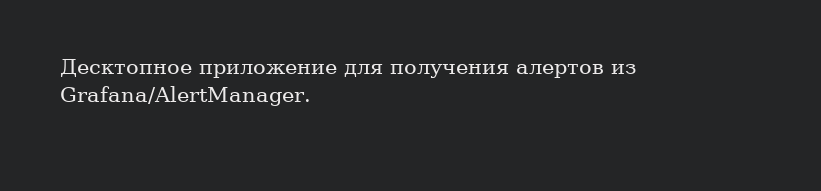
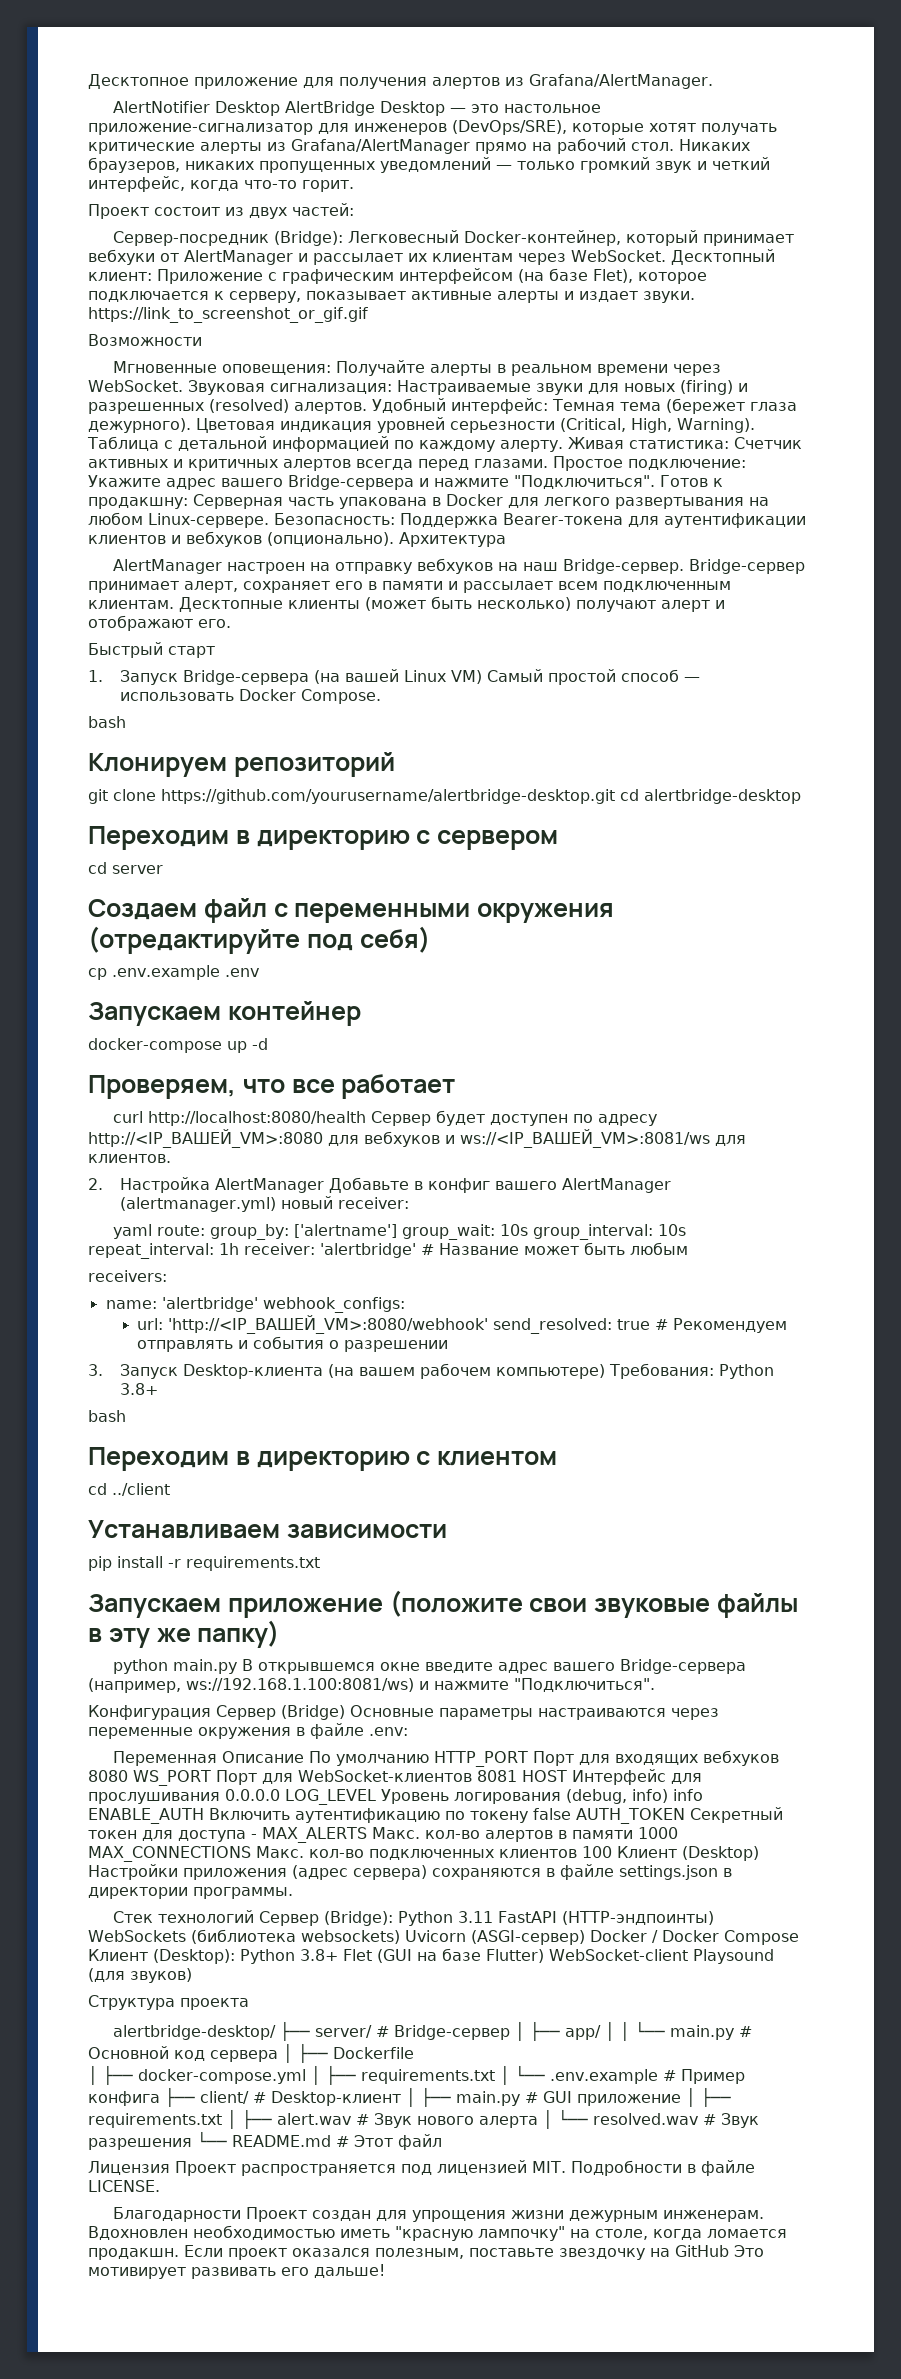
+ AlertNotifier Desktop AlertBridge Desktop — это настольное приложение-сигнализатор для инженеров (DevOps/SRE), которые хотят получать критические алерты из Grafana/AlertManager прямо на рабочий стол. Никаких браузеров, никаких пропущенных уведомлений — только громкий звук и четкий интерфейс, когда что-то горит.
+ Проект состоит из двух частей:
+ Сервер-посредник (Bridge): Легковесный Docker-контейнер, который принимает вебхуки от AlertManager и рассылает их клиентам через WebSocket. Десктопный клиент: Приложение с графическим интерфейсом (на базе Flet), которое подключается к серверу, показывает активные алерты и издает звуки. https://link_to_screenshot_or_gif.gif
+ Возможности
+ Мгновенные оповещения: Получайте алерты в реальном времени через WebSocket. Звуковая сигнализация: Настраиваемые звуки для новых (firing) и разрешенных (resolved) алертов. Удобный интерфейс: Темная тема (бережет глаза дежурного). Цветовая индикация уровней серьезности (Critical, High, Warning). Таблица с детальной информацией по каждому алерту. Живая статистика: Счетчик активных и критичных алертов всегда перед глазами. Простое подключение: Укажите адрес вашего Bridge-сервера и нажмите "Подключиться". Готов к продакшну: Серверная часть упакована в Docker для легкого развертывания на любом Linux-сервере. Безопасность: Поддержка Bearer-токена для аутентификации клиентов и вебхуков (опционально). Архитектура
+ AlertManager настроен на отправку вебхуков на наш Bridge-сервер. Bridge-сервер принимает алерт, сохраняет его в памяти и рассылает всем подключенным клиентам. Десктопные клиенты (может быть несколько) получают алерт и отображают его.
+ Быстрый старт
+ 1. Запуск Bridge-сервера (на вашей Linux VM) Самый простой способ — использовать Docker Compose.
+ bash
+ Клонируем репозиторий
+ git clone https://github.com/yourusername/alertbridge-desktop.git cd alertbridge-desktop
+ Переходим в директорию с сервером
+ cd server
+ Создаем файл с переменными окружения (отредактируйте под себя)
+ cp .env.example .env
+ Запускаем контейнер
+ docker-compose up -d
+ Проверяем, что все работает
+ curl http://localhost:8080/health Сервер будет доступен по адресу http://<IP_ВАШЕЙ_VM>:8080 для вебхуков и ws://<IP_ВАШЕЙ_VM>:8081/ws для клиентов.
+ 2. Настройка AlertManager Добавьте в конфиг вашего AlertManager (alertmanager.yml) новый receiver:
+ yaml route: group_by: ['alertname'] group_wait: 10s group_interval: 10s repeat_interval: 1h receiver: 'alertbridge' # Название может быть любым
+ receivers:
+ name: 'alertbridge' webhook_configs:
+ url: 'http://<IP_ВАШЕЙ_VM>:8080/webhook' send_resolved: true # Рекомендуем отправлять и события о разрешении
+ 3. Запуск Desktop-клиента (на вашем рабочем компьютере) Требования: Python 3.8+
+ bash
+ Переходим в директорию с клиентом
+ cd ../client
+ Устанавливаем зависимости
+ pip install -r requirements.txt
+ Запускаем приложение (положите свои звуковые файлы в эту же папку)
+ python main.py В открывшемся окне введите адрес вашего Bridge-сервера (например, ws://192.168.1.100:8081/ws) и нажмите "Подключиться".
+ Конфигурация Сервер (Bridge) Основные параметры настраиваются через переменные окружения в файле .env:
+ Переменная Описание По умолчанию HTTP_PORT Порт для входящих вебхуков 8080 WS_PORT Порт для WebSocket-клиентов 8081 HOST Интерфейс для прослушивания 0.0.0.0 LOG_LEVEL Уровень логирования (debug, info) info ENABLE_AUTH Включить аутентификацию по токену false AUTH_TOKEN Секретный токен для доступа - MAX_ALERTS Макс. кол-во алертов в памяти 1000 MAX_CONNECTIONS Макс. кол-во подключенных клиентов 100 Клиент (Desktop) Настройки приложения (адрес сервера) сохраняются в файле settings.json в директории программы.
+ Стек технологий Сервер (Bridge): Python 3.11 FastAPI (HTTP-эндпоинты) WebSockets (библиотека websockets) Uvicorn (ASGI-сервер) Docker / Docker Compose Клиент (Desktop): Python 3.8+ Flet (GUI на базе Flutter) WebSocket-client Playsound (для звуков)
+ Структура проекта
+ alertbridge-desktop/ ├── server/ # Bridge-сервер │ ├── app/ │ │ └── main.py # Основной код сервера │ ├── Dockerfile
+ │ ├── docker-compose.yml │ ├── requirements.txt │ └── .env.example # Пример конфига ├── client/ # Desktop-клиент │ ├── main.py # GUI приложение │ ├── requirements.txt │ ├── alert.wav # Звук нового алерта │ └── resolved.wav # Звук разрешения └── README.md # Этот файл
+ Лицензия Проект распространяется под лицензией MIT. Подробности в файле LICENSE.
+ Благодарности Проект создан для упрощения жизни дежурным инженерам. Вдохновлен необходимостью иметь "красную лампочку" на столе, когда ломается продакшн. Если проект оказался полезным, поставьте звездочку на GitHub Это мотивирует развивать его дальше!

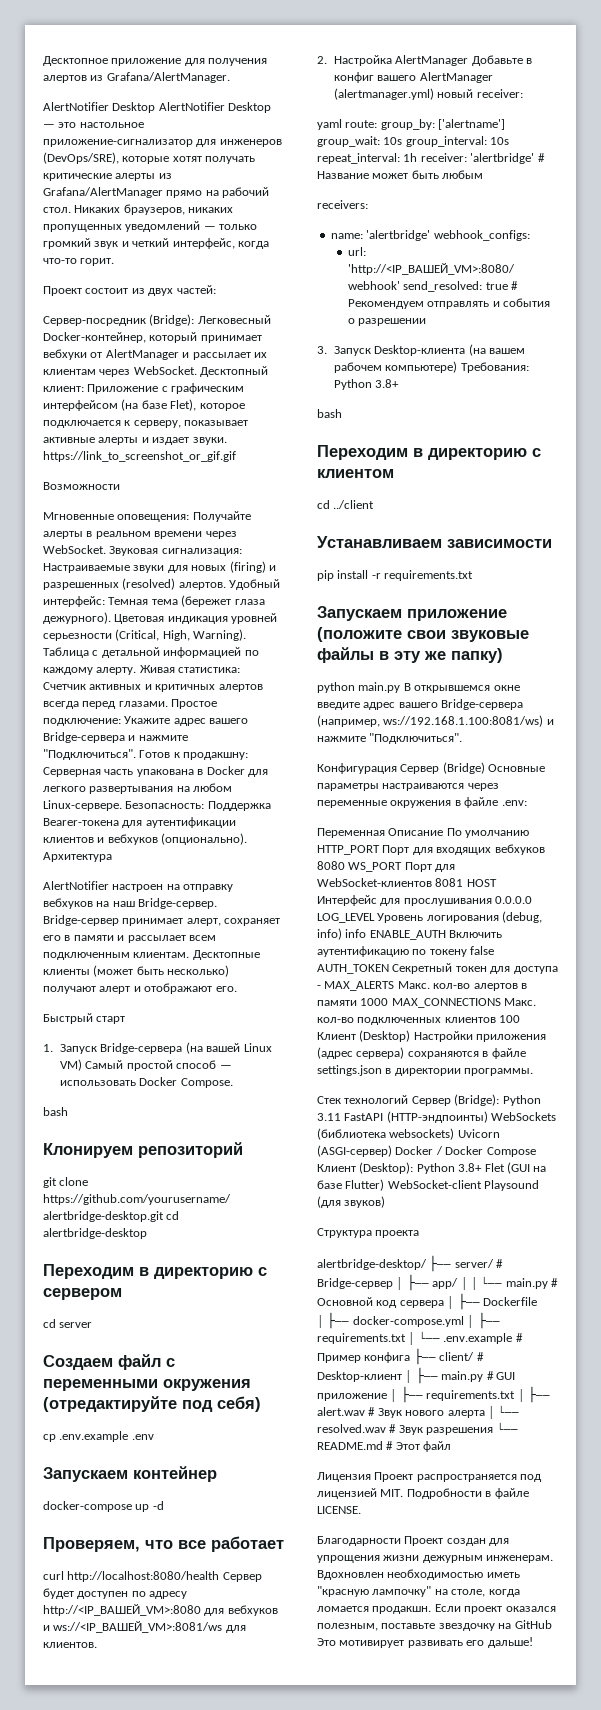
- AlertNotifier Desktop AlertBridge Desktop — это настольное приложение-сигнализатор для инженеров (DevOps/SRE), которые хотят получать критические алерты из Grafana/AlertManager прямо на рабочий стол.
+ AlertNotifier Desktop AlertNotifier Desktop — это настольное приложение-сигнализатор для инженеров (DevOps/SRE), которые хотят получать критические алерты из Grafana/AlertManager прямо на рабочий стол.
- AlertManager настроен на отправку вебхуков на наш Bridge-сервер.
+ AlertNotifier настроен на отправку вебхуков на наш Bridge-сервер.

